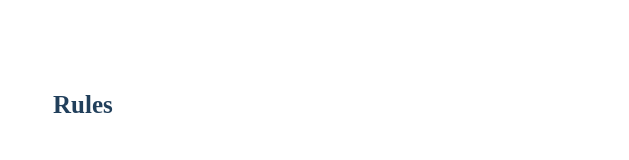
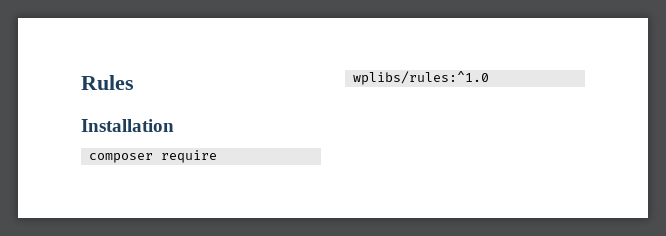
+ Installation
+ composer require wplibs/rules:^1.0

